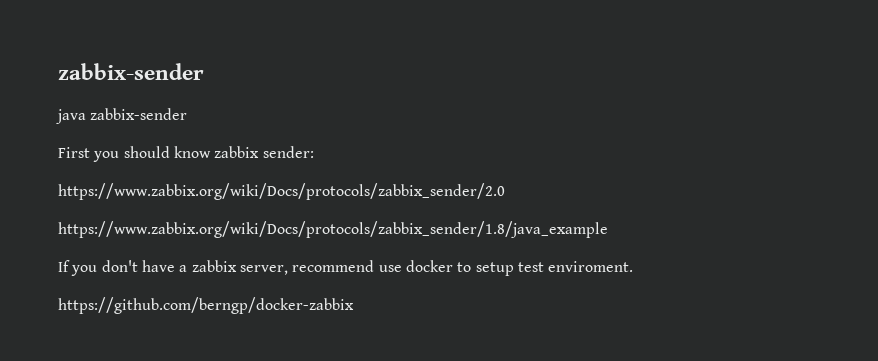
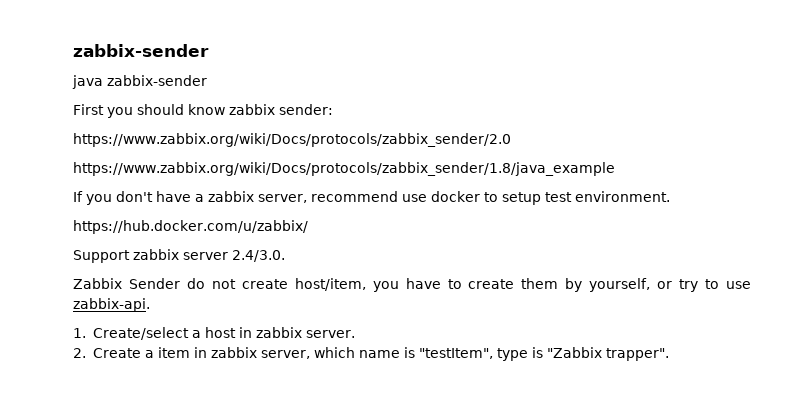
- If you don't have a zabbix server, recommend use docker to setup test enviroment.
- https://github.com/berngp/docker-zabbix
+ If you don't have a zabbix server, recommend use docker to setup test environment.
+ https://hub.docker.com/u/zabbix/
+ Support zabbix server 2.4/3.0.
+ Zabbix Sender do not create host/item, you have to create them by yourself, or try to use zabbix-api.
+ 1. Create/select a host in zabbix server.
+ 2. Create a item in zabbix server, which name is "testItem", type is "Zabbix trapper".

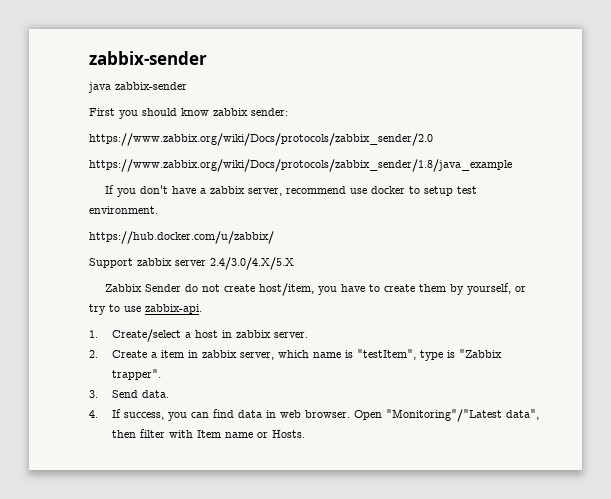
- Support zabbix server 2.4/3.0.
+ Support zabbix server 2.4/3.0/4.X/5.X
+ 3. Send data.
+ 4. If success, you can find data in web browser. Open "Monitoring"/"Latest data", then filter with Item name or Hosts.

